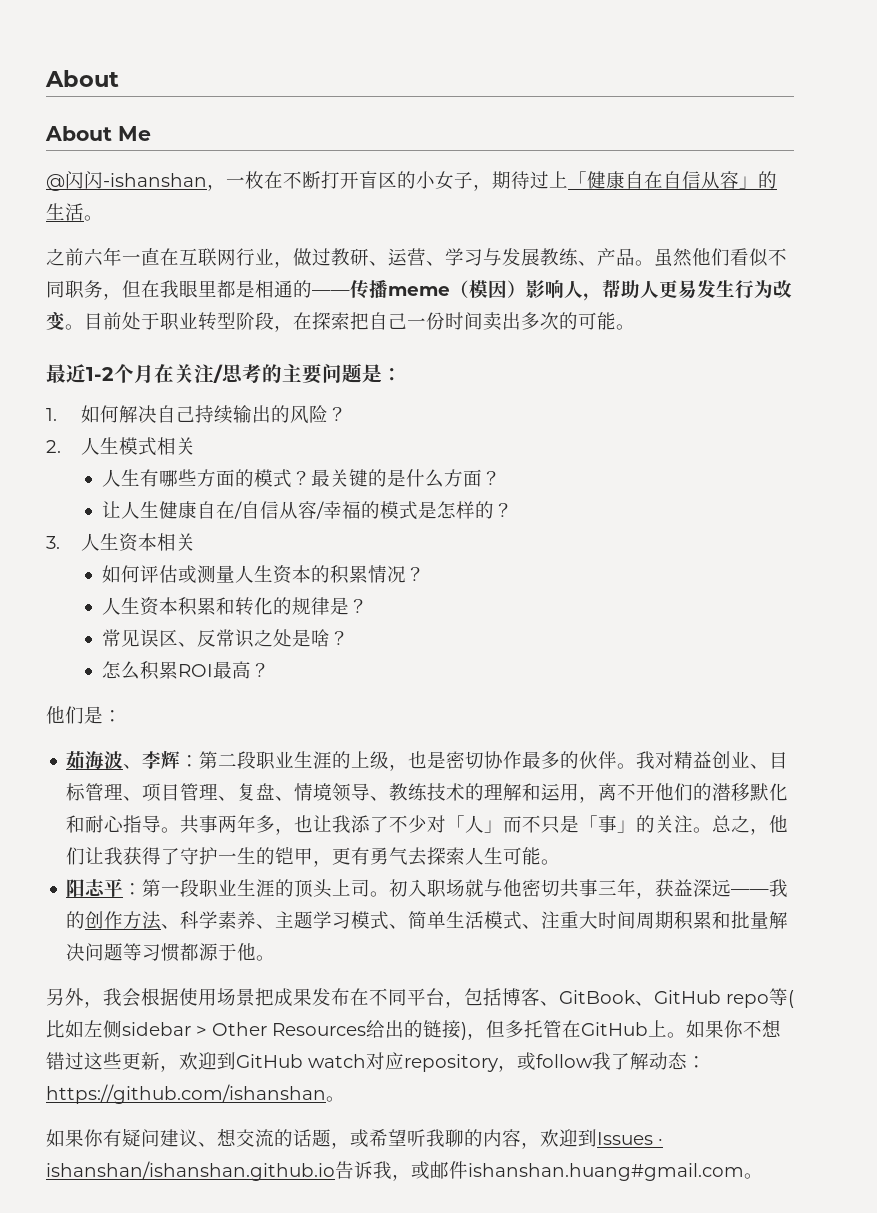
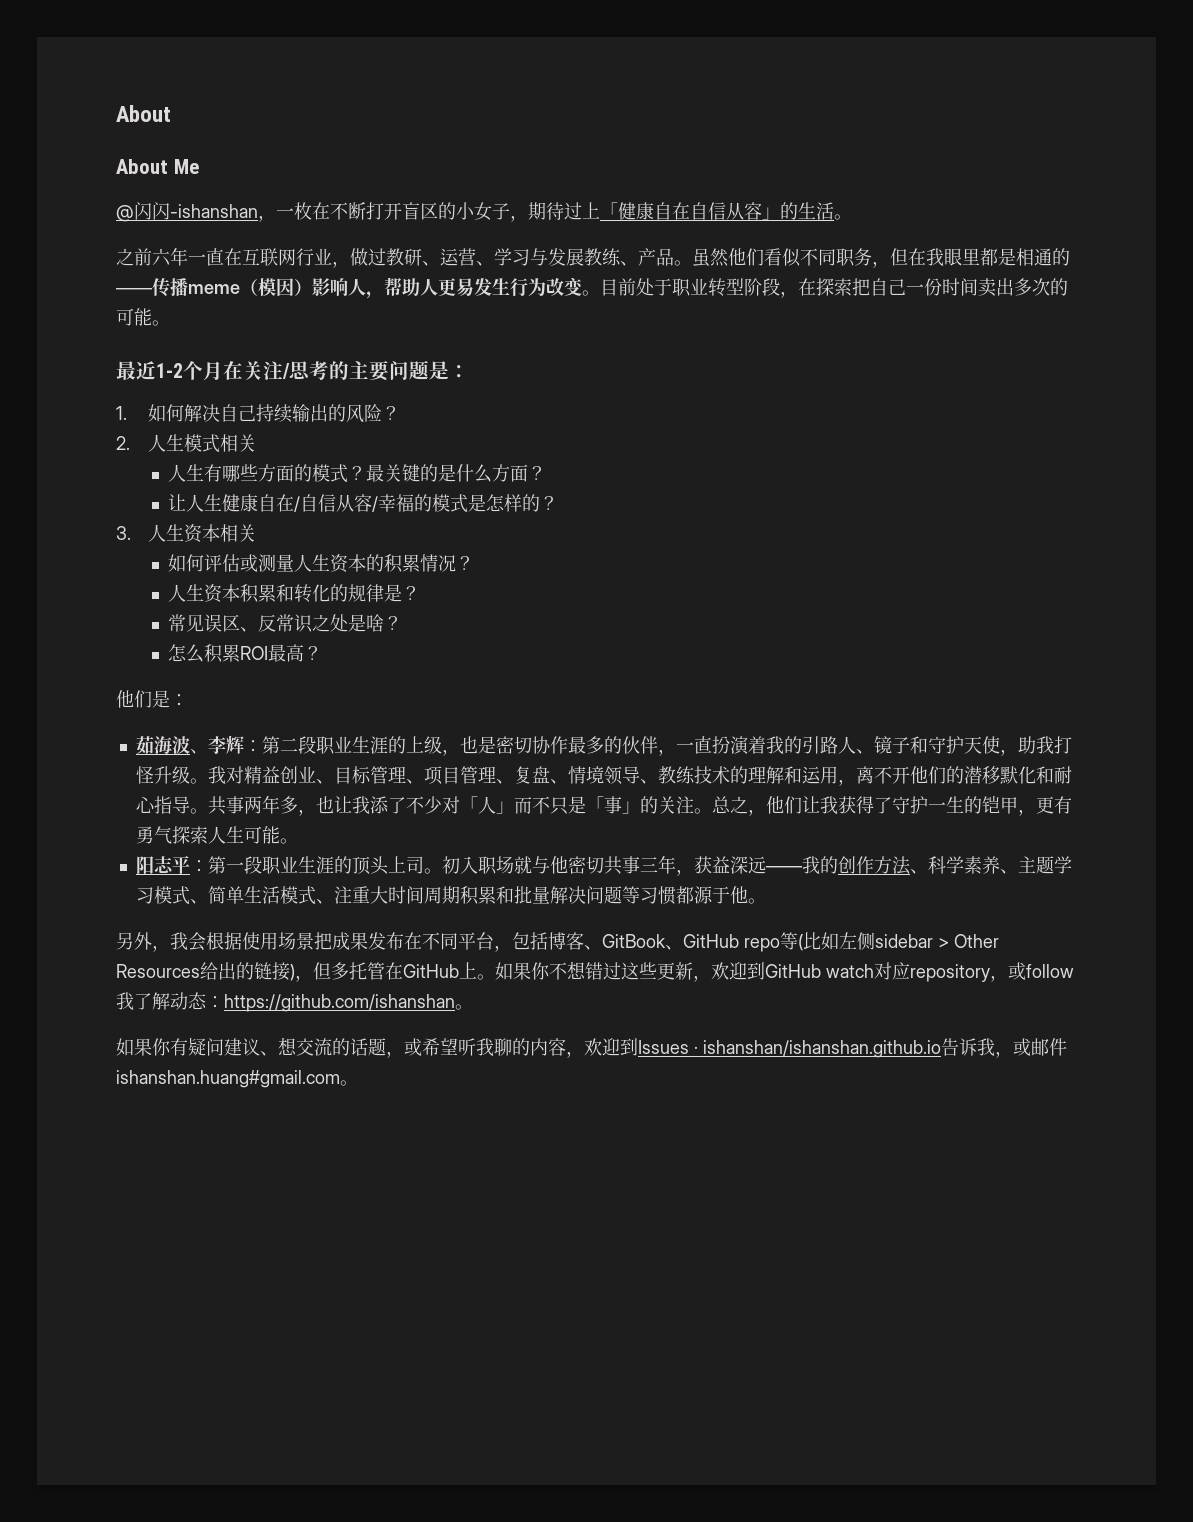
- 茹海波、李辉：第二段职业生涯的上级，也是密切协作最多的伙伴。
+ 茹海波、李辉：第二段职业生涯的上级，也是密切协作最多的伙伴，一直扮演着我的引路人、镜子和守护天使，助我打怪升级。
- 总之，他们让我获得了守护一生的铠甲，更有勇气去探索人生可能。
+ 总之，他们让我获得了守护一生的铠甲，更有勇气探索人生可能。

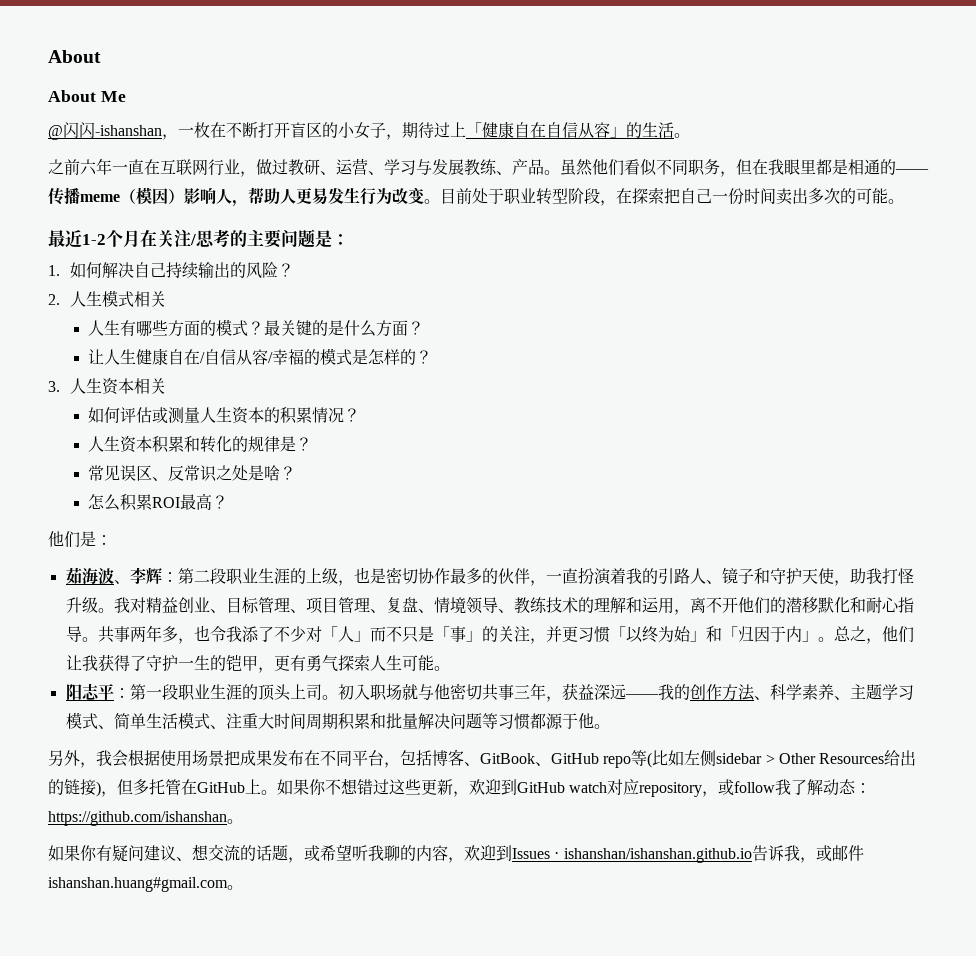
- 共事两年多，也让我添了不少对「人」而不只是「事」的关注。
+ 共事两年多，也令我添了不少对「人」而不只是「事」的关注，并更习惯「以终为始」和「归因于内」。

